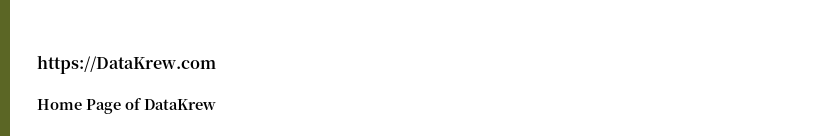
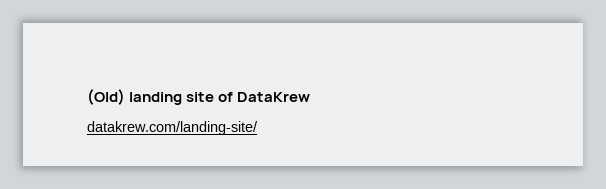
- https://DataKrew.com
- Home Page of DataKrew
+ (Old) landing site of DataKrew
+ datakrew.com/landing-site/

